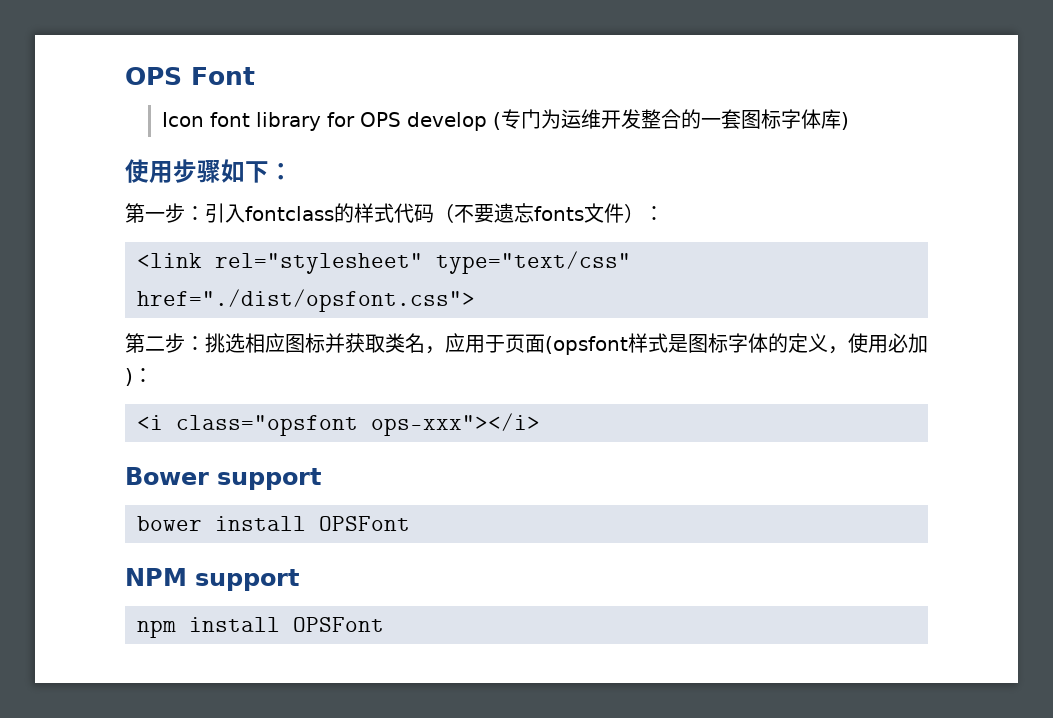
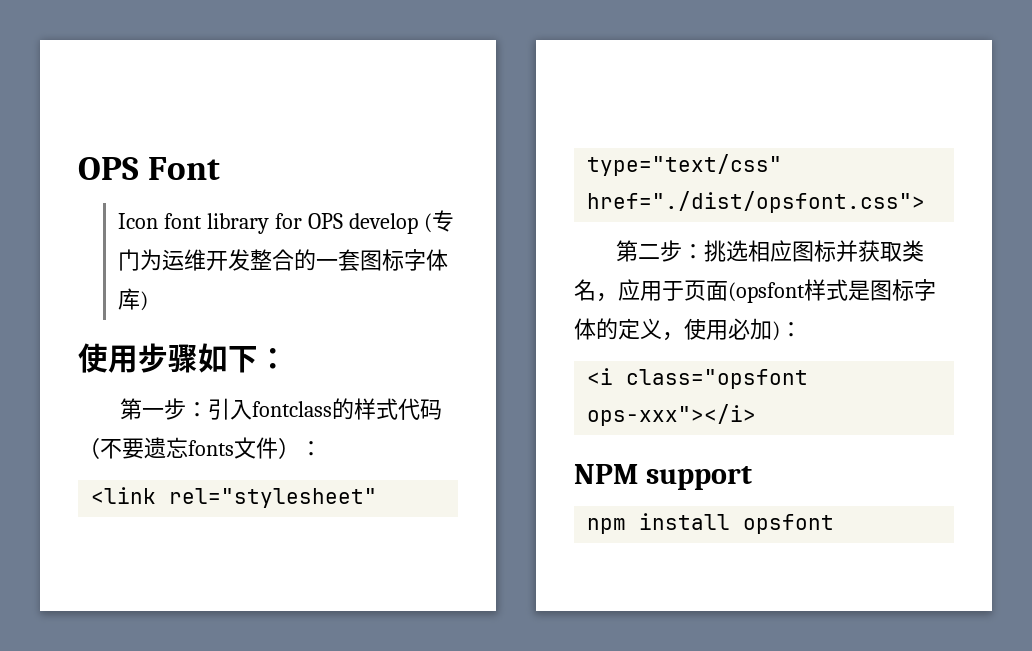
- Bower support
- bower install OPSFont
- npm install OPSFont
+ npm install opsfont

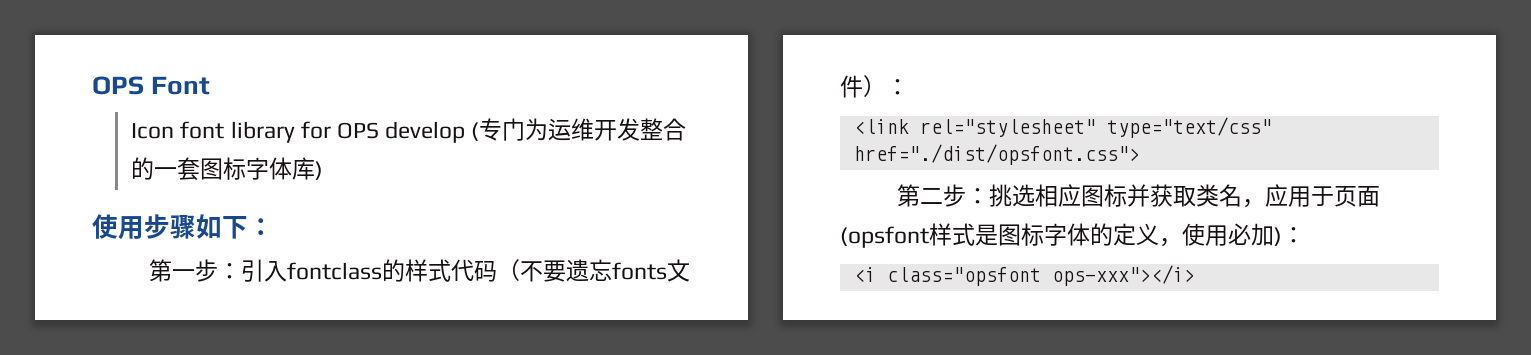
- NPM support
- npm install opsfont

